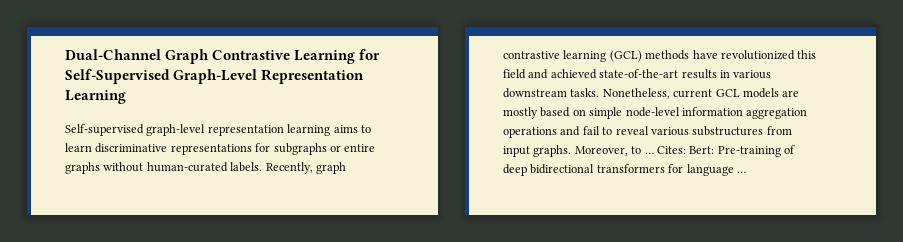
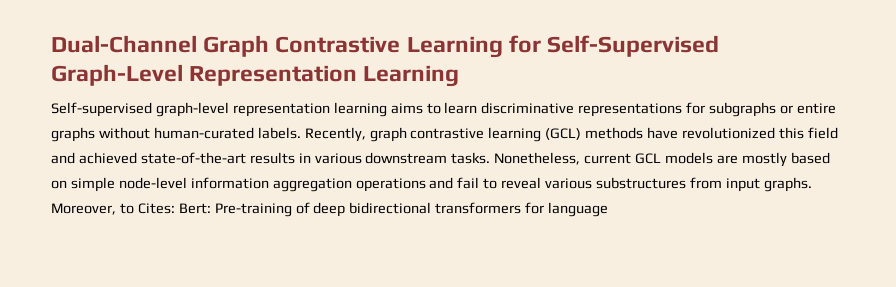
- Moreover, to … Cites: Bert: Pre-training of deep bidirectional transformers for language …
+ Moreover, to Cites: Bert: Pre-training of deep bidirectional transformers for language

